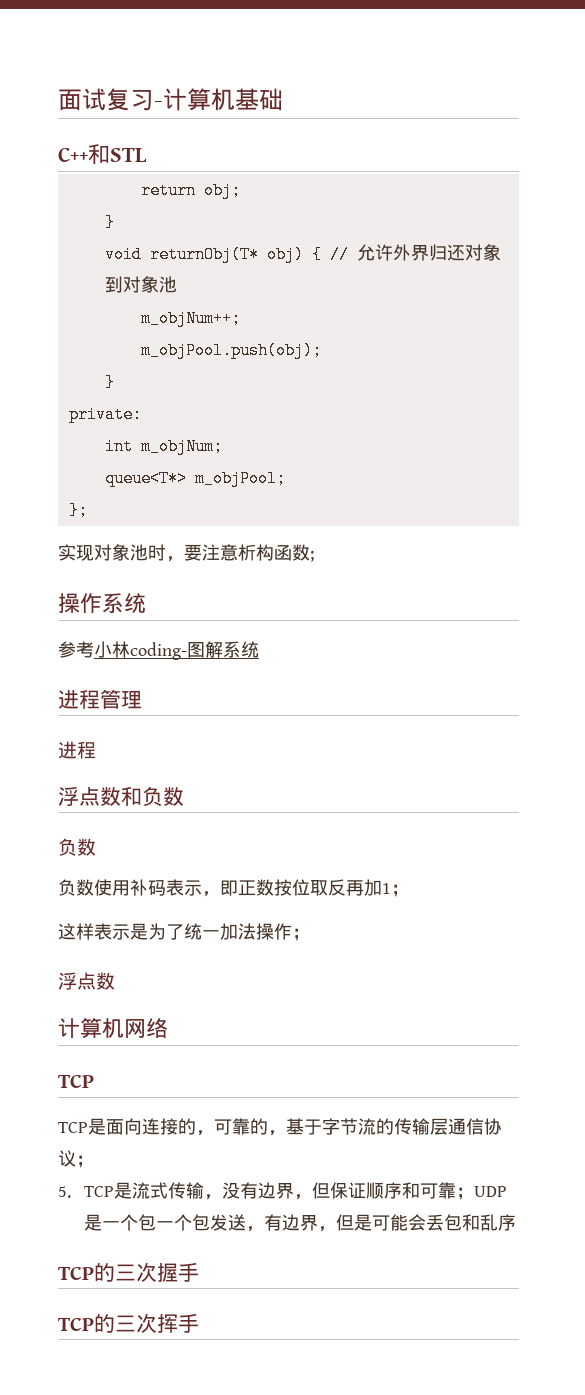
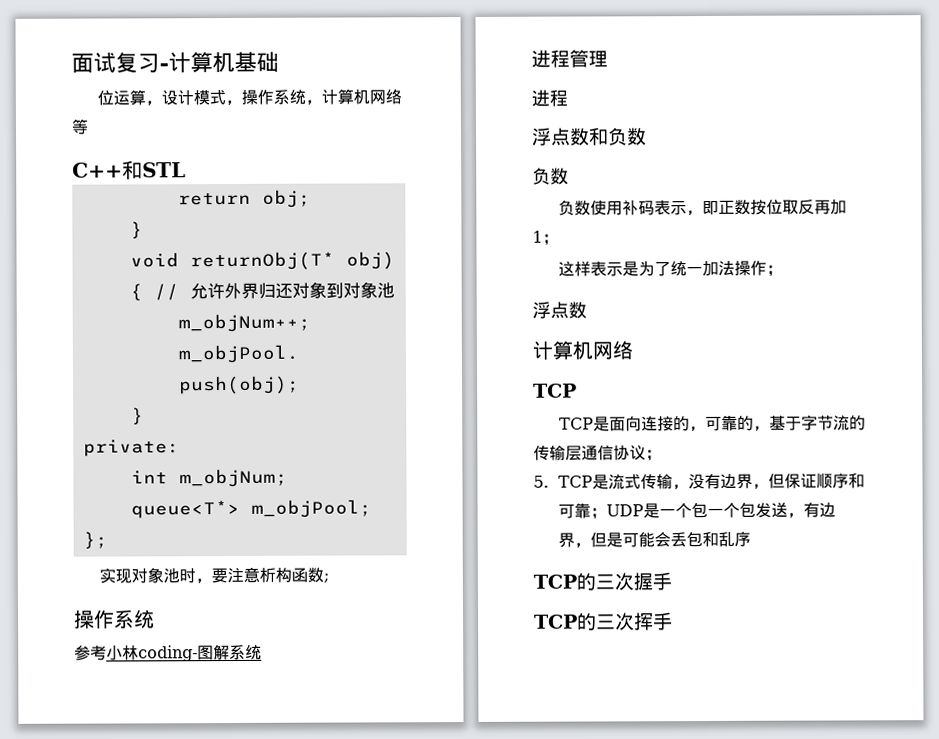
+ 位运算，设计模式，操作系统，计算机网络等

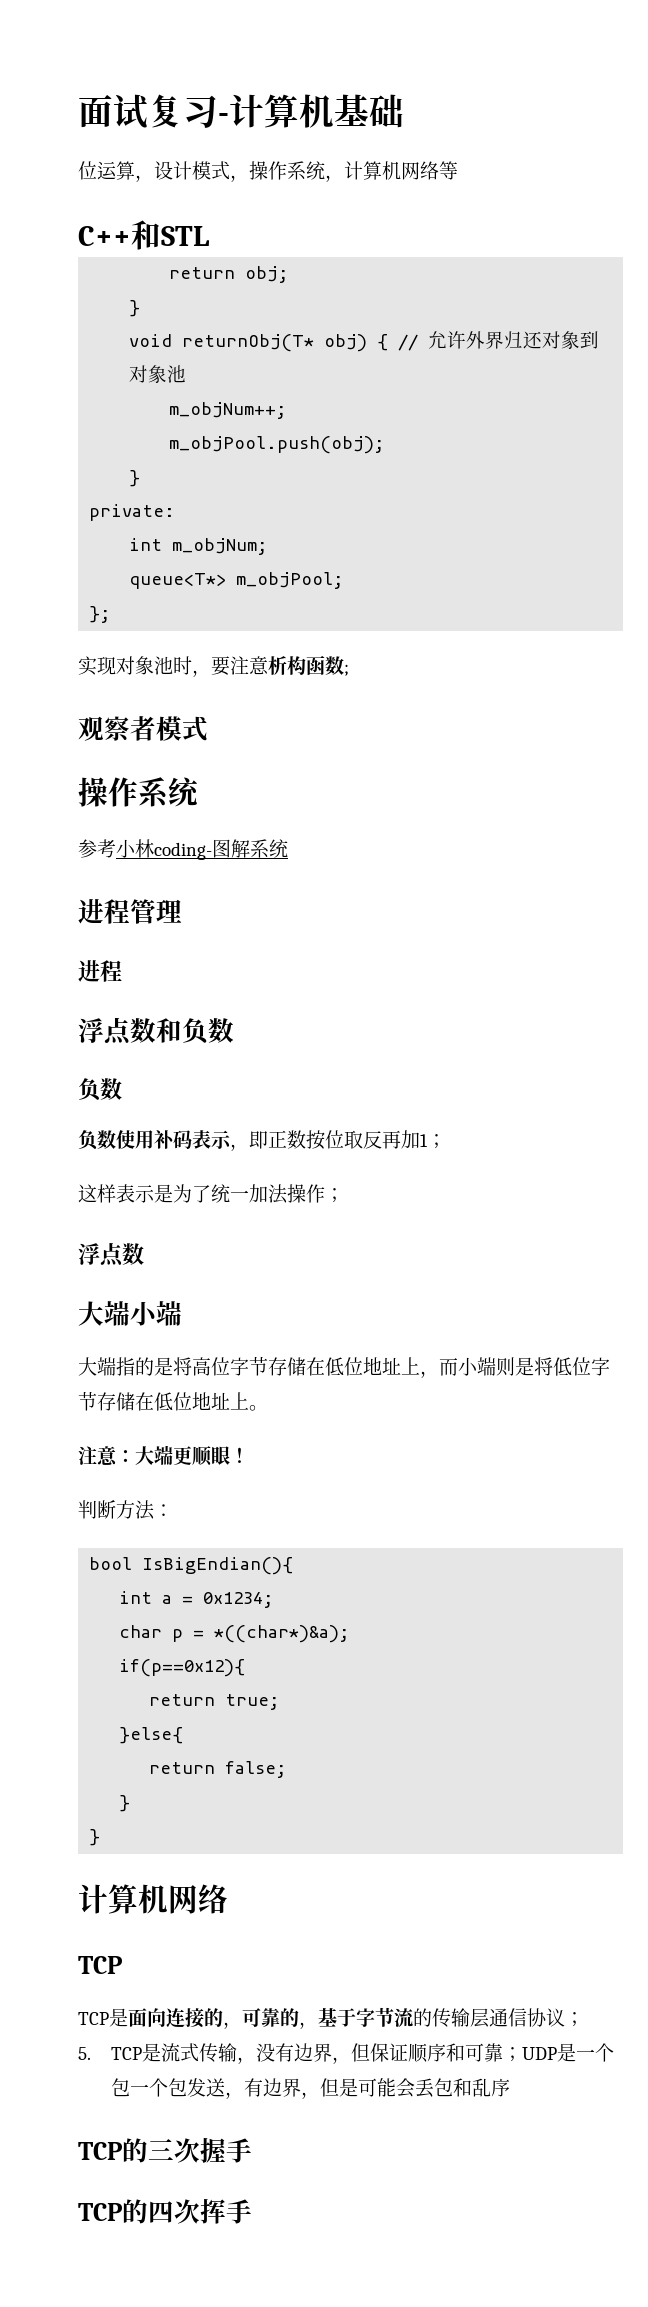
+ 观察者模式
+ 大端小端
+ 大端指的是将高位字节存储在低位地址上，而小端则是将低位字节存储在低位地址上。
+ 注意：大端更顺眼！
+ 判断方法：
+ bool IsBigEndian(){
+ int a = 0x1234;
+ char p = *((char*)&a);
+ if(p==0x12){
+ return true;
+ }else{
+ return false;
+ }
+ }
- TCP的三次挥手
+ TCP的四次挥手

